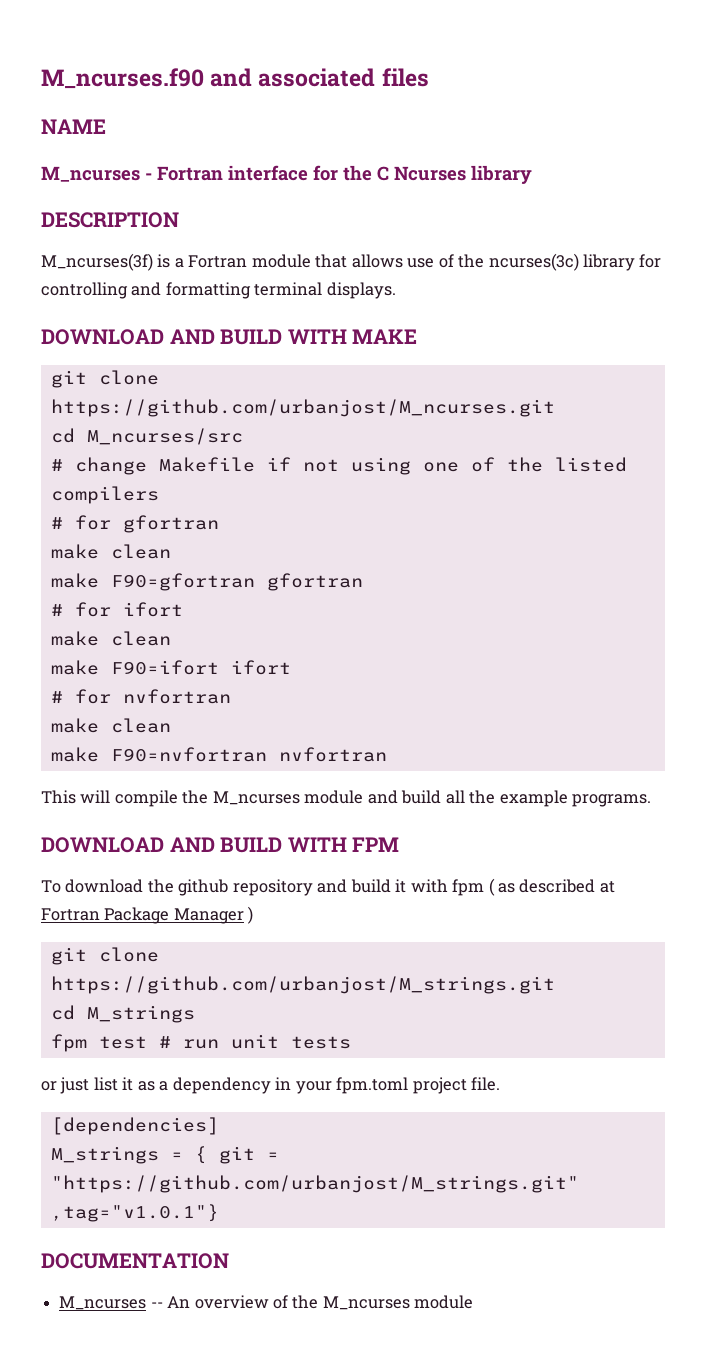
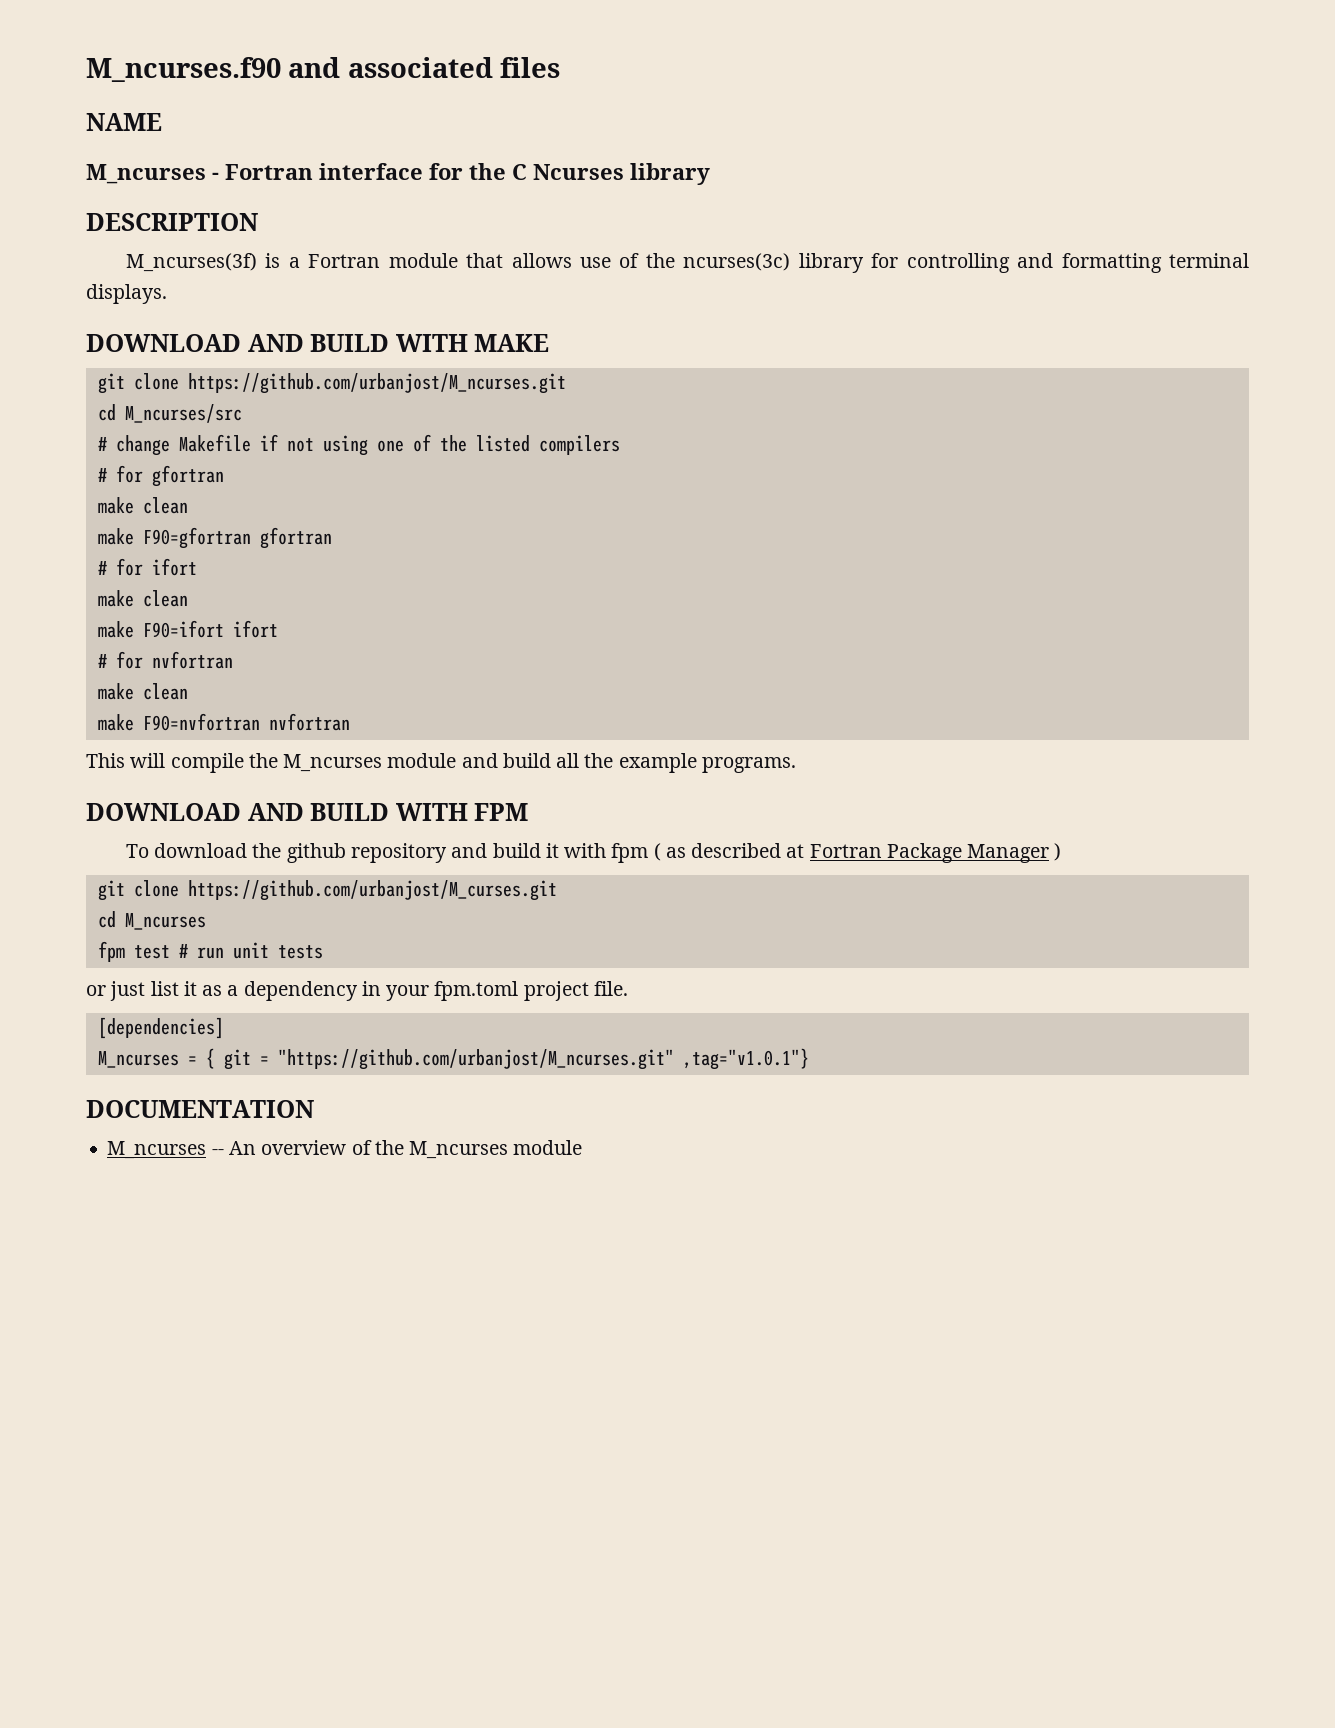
- git clone https://github.com/urbanjost/M_strings.git
- cd M_strings
+ git clone https://github.com/urbanjost/M_curses.git
+ cd M_ncurses
- M_strings = { git = "https://github.com/urbanjost/M_strings.git" ,tag="v1.0.1"}
+ M_ncurses = { git = "https://github.com/urbanjost/M_ncurses.git" ,tag="v1.0.1"}

